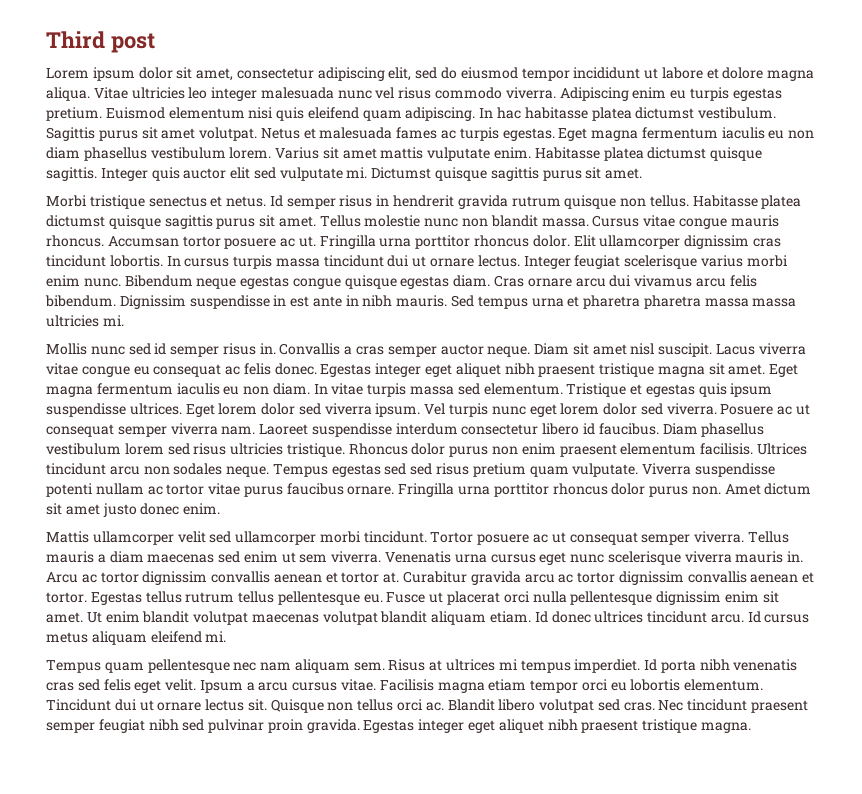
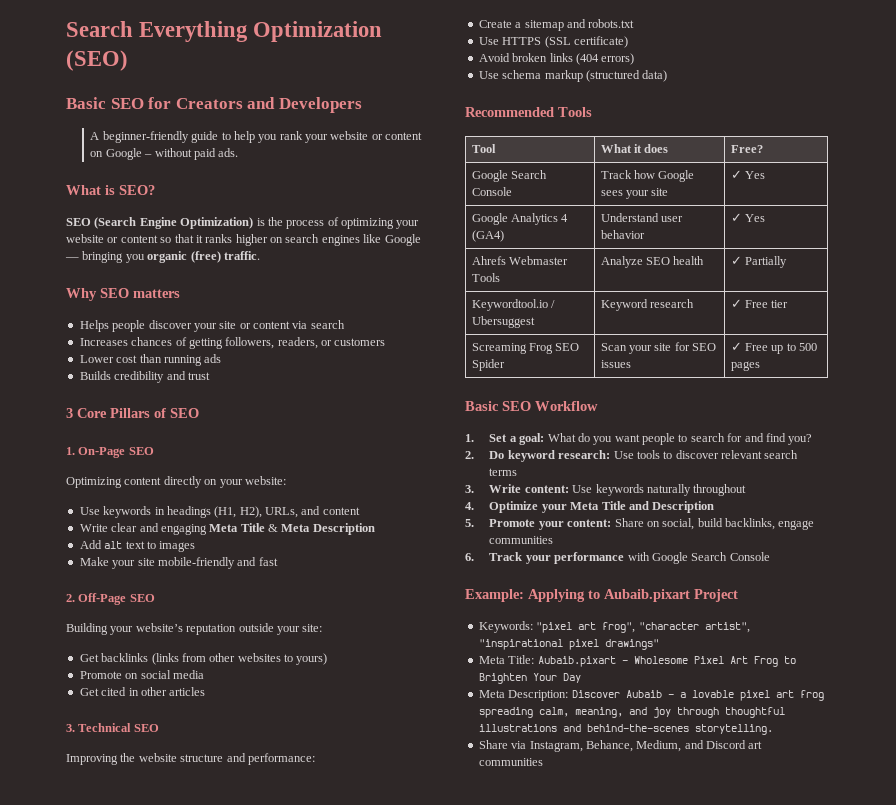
- Third post
- Lorem ipsum dolor sit amet, consectetur adipiscing elit, sed do eiusmod tempor incididunt ut labore et dolore magna aliqua. Vitae ultricies leo integer malesuada nunc vel risus commodo viverra. Adipiscing enim eu turpis egestas pretium. Euismod elementum nisi quis eleifend quam adipiscing. In hac habitasse platea dictumst vestibulum. Sagittis purus sit amet volutpat. Netus et malesuada fames ac turpis egestas. Eget magna fermentum iaculis eu non diam phasellus vestibulum lorem. Varius sit amet mattis vulputate enim. Habitasse platea dictumst quisque sagittis. Integer quis auctor elit sed vulputate mi. Dictumst quisque sagittis purus sit amet.
- Morbi tristique senectus et netus. Id semper risus in hendrerit gravida rutrum quisque non tellus. Habitasse platea dictumst quisque sagittis purus sit amet. Tellus molestie nunc non blandit massa. Cursus vitae congue mauris rhoncus. Accumsan tortor posuere ac ut. Fringilla urna porttitor rhoncus dolor. Elit ullamcorper dignissim cras tincidunt lobortis. In cursus turpis massa tincidunt dui ut ornare lectus. Integer feugiat scelerisque varius morbi enim nunc. Bibendum neque egestas congue quisque egestas diam. Cras ornare arcu dui vivamus arcu felis bibendum. Dignissim suspendisse in est ante in nibh mauris. Sed tempus urna et pharetra pharetra massa massa ultricies mi.
- Mollis nunc sed id semper risus in. Convallis a cras semper auctor neque. Diam sit amet nisl suscipit. Lacus viverra vitae congue eu consequat ac felis donec. Egestas integer eget aliquet nibh praesent tristique magna sit amet. Eget magna fermentum iaculis eu non diam. In vitae turpis massa sed elementum. Tristique et egestas quis ipsum suspendisse ultrices. Eget lorem dolor sed viverra ipsum. Vel turpis nunc eget lorem dolor sed viverra. Posuere ac ut consequat semper viverra nam. Laoreet suspendisse interdum consectetur libero id faucibus. Diam phasellus vestibulum lorem sed risus ultricies tristique. Rhoncus dolor purus non enim praesent elementum facilisis. Ultrices tincidunt arcu non sodales neque. Tempus egestas sed sed risus pretium quam vulputate. Viverra suspendisse potenti nullam ac tortor vitae purus faucibus ornare. Fringilla urna porttitor rhoncus dolor purus non. Amet dictum sit amet justo donec enim.
- Mattis ullamcorper velit sed ullamcorper morbi tincidunt. Tortor posuere ac ut consequat semper viverra. Tellus mauris a diam maecenas sed enim ut sem viverra. Venenatis urna cursus eget nunc scelerisque viverra mauris in. Arcu ac tortor dignissim convallis aenean et tortor at. Curabitur gravida arcu ac tortor dignissim convallis aenean et tortor. Egestas tellus rutrum tellus pellentesque eu. Fusce ut placerat orci nulla pellentesque dignissim enim sit amet. Ut enim blandit volutpat maecenas volutpat blandit aliquam etiam. Id donec ultrices tincidunt arcu. Id cursus metus aliquam eleifend mi.
- Tempus quam pellentesque nec nam aliquam sem. Risus at ultrices mi tempus imperdiet. Id porta nibh venenatis cras sed felis eget velit. Ipsum a arcu cursus vitae. Facilisis magna etiam tempor orci eu lobortis elementum. Tincidunt dui ut ornare lectus sit. Quisque non tellus orci ac. Blandit libero volutpat sed cras. Nec tincidunt praesent semper feugiat nibh sed pulvinar proin gravida. Egestas integer eget aliquet nibh praesent tristique magna.
+ Search Everything Optimization (SEO)
+ Basic SEO for Creators and Developers
+ A beginner-friendly guide to help you rank your website or content on Google – without paid ads.
+ What is SEO?
+ SEO (Search Engine Optimization) is the process of optimizing your website or content so that it ranks higher on search engines like Google — bringing you organic (free) traffic.
+ Why SEO matters
+ Helps people discover your site or content via search
+ Increases chances of getting followers, readers, or customers
+ Lower cost than running ads
+ Builds credibility and trust
+ 3 Core Pillars of SEO
+ 1. On-Page SEO
+ Optimizing content directly on your website:
+ Use keywords in headings (H1, H2), URLs, and content
+ Write clear and engaging Meta Title & Meta Description
+ Add alt text to images
+ Make your site mobile-friendly and fast
+ 2. Off-Page SEO
+ Building your website’s reputation outside your site:
+ Get backlinks (links from other websites to yours)
+ Promote on social media
+ Get cited in other articles
+ 3. Technical SEO
+ Improving the website structure and performance:
+ Create a sitemap and robots.txt
+ Use HTTPS (SSL certificate)
+ Avoid broken links (404 errors)
+ Use schema markup (structured data)
+ Recommended Tools
+ Tool | What it does | Free?
+ Google Search Console | Track how Google sees your site | ✓ Yes
+ Google Analytics 4 (GA4) | Understand user behavior | ✓ Yes
+ Ahrefs Webmaster Tools | Analyze SEO health | ✓ Partially
+ Keywordtool.io / Ubersuggest | Keyword research | ✓ Free tier
+ Screaming Frog SEO Spider | Scan your site for SEO issues | ✓ Free up to 500 pages
+ Basic SEO Workflow
+ 1. Set a goal: What do you want people to search for and find you?
+ 2. Do keyword research: Use tools to discover relevant search terms
+ 3. Write content: Use keywords naturally throughout
+ 4. Optimize your Meta Title and Description
+ 5. Promote your content: Share on social, build backlinks, engage communities
+ 6. Track your performance with Google Search Console
+ Example: Applying to Aubaib.pixart Project
+ Keywords: "pixel art frog", "character artist", "inspirational pixel drawings"
+ Meta Title: Aubaib.pixart – Wholesome Pixel Art Frog to Brighten Your Day
+ Meta Description: Discover Aubaib – a lovable pixel art frog spreading calm, meaning, and joy through thoughtful illustrations and behind-the-scenes storytelling.
+ Share via Instagram, Behance, Medium, and Discord art communities

